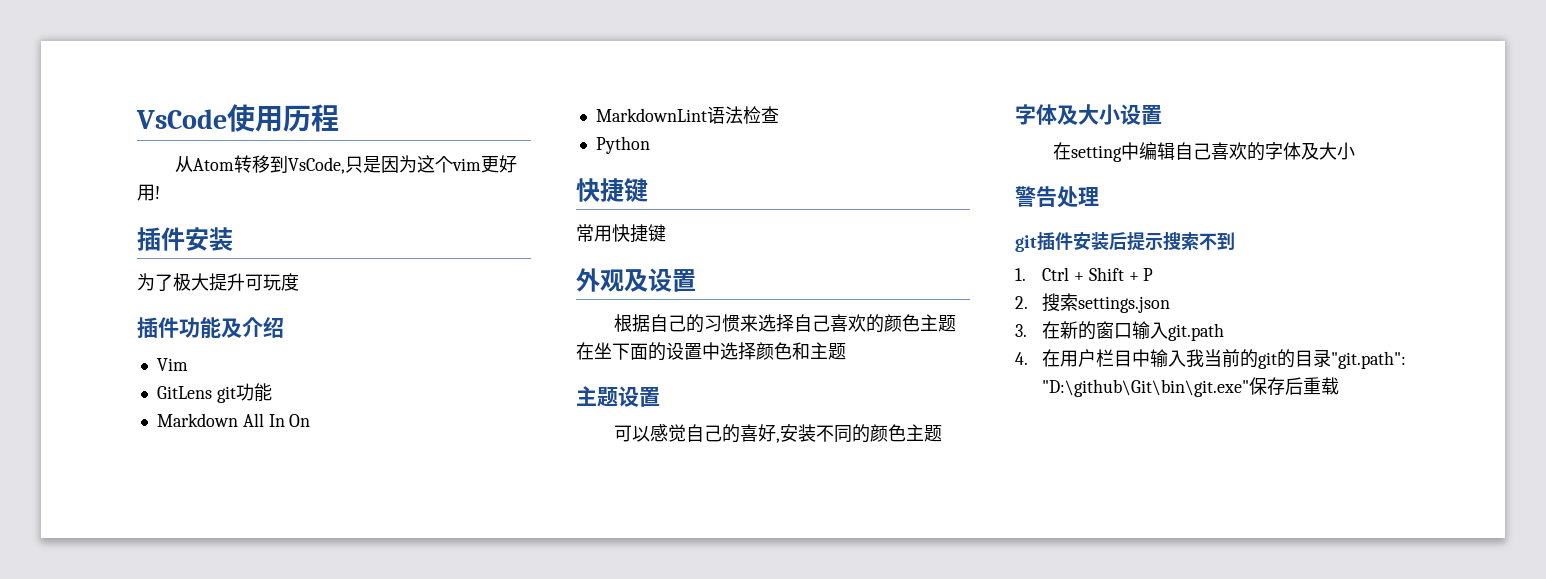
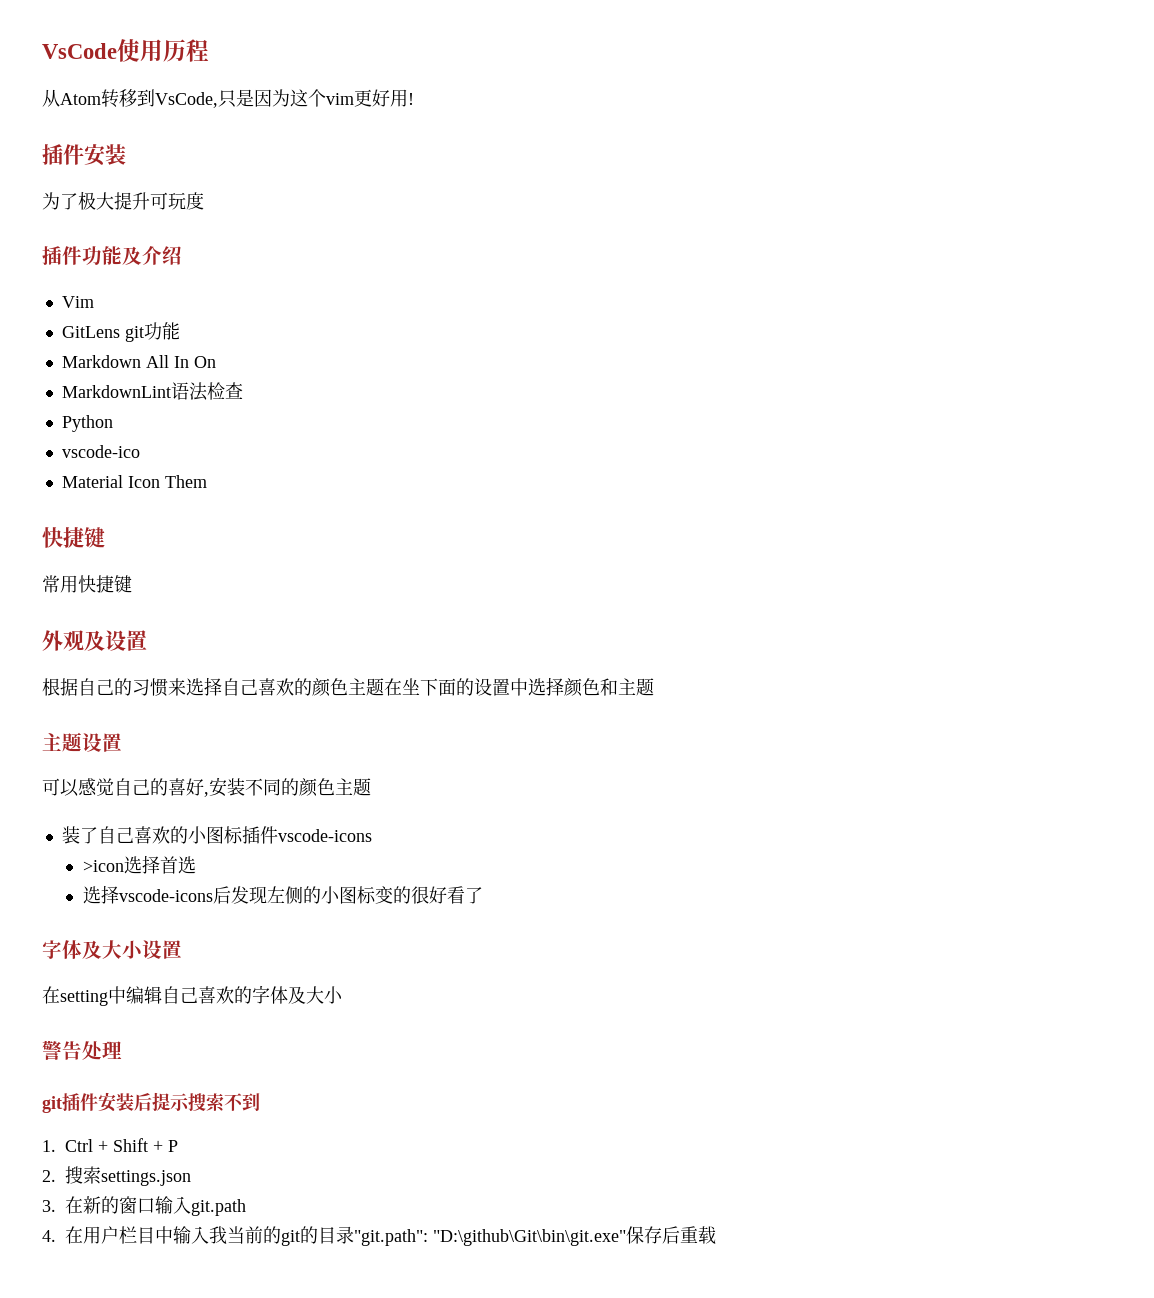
+ vscode-ico
+ Material Icon Them
+ 装了自己喜欢的小图标插件vscode-icons
+ >icon选择首选
+ 选择vscode-icons后发现左侧的小图标变的很好看了

